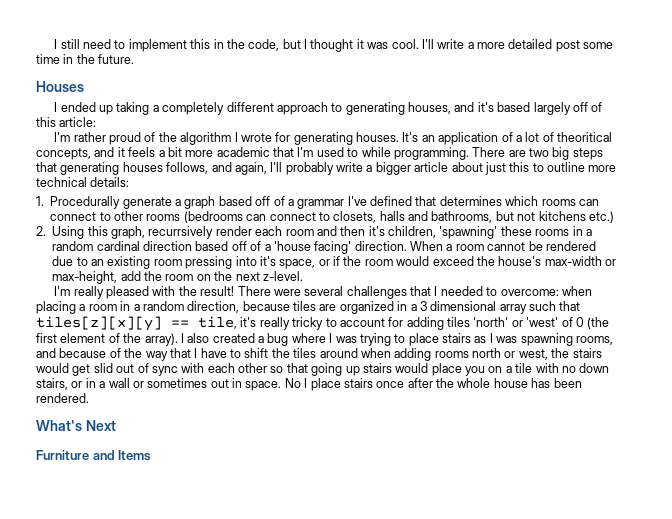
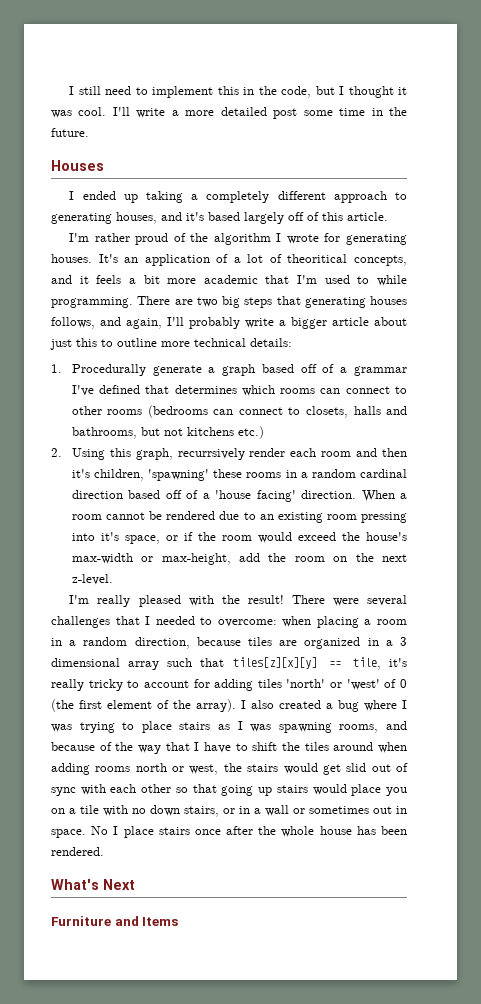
- I ended up taking a completely different approach to generating houses, and it's based largely off of this article:
+ I ended up taking a completely different approach to generating houses, and it's based largely off of this article.

